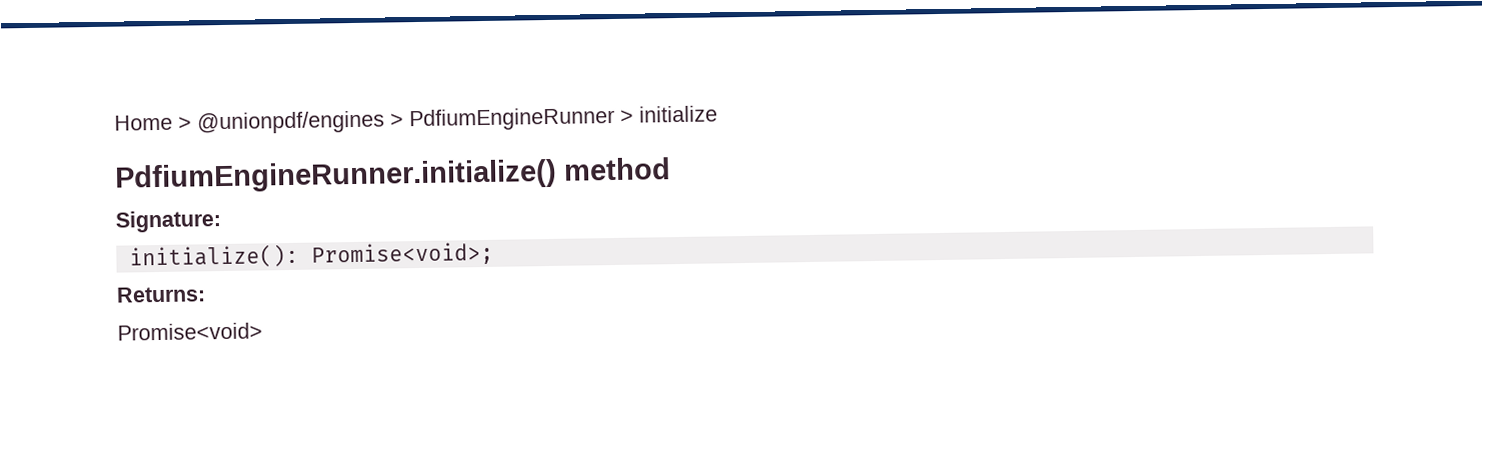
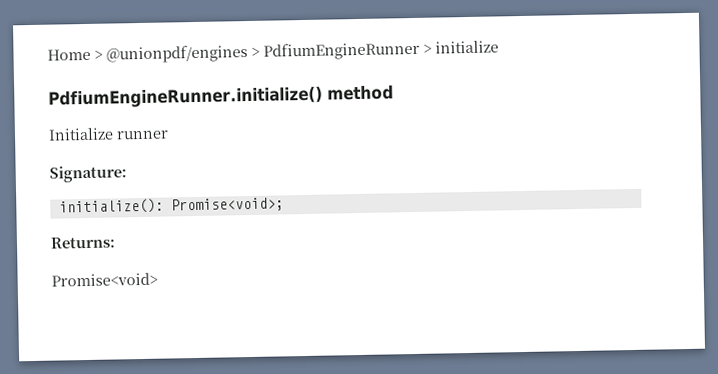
+ Initialize runner

